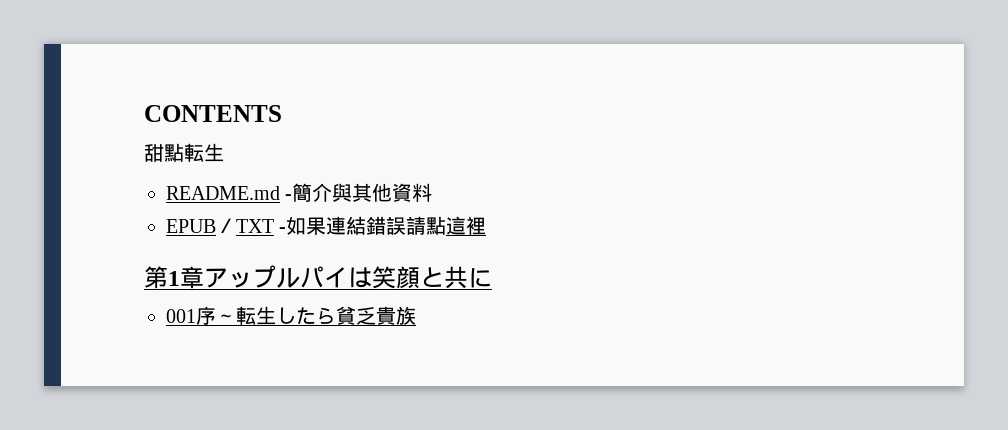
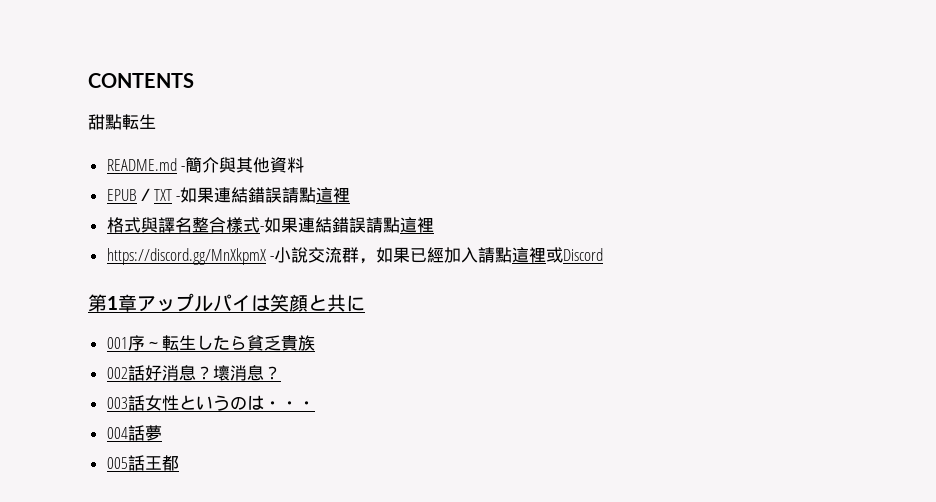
+ 格式與譯名整合樣式-如果連結錯誤請點這裡
+ https://discord.gg/MnXkpmX -小說交流群，如果已經加入請點這裡或Discord
+ 002話好消息？壞消息？
+ 003話女性というのは・・・
+ 004話夢
+ 005話王都

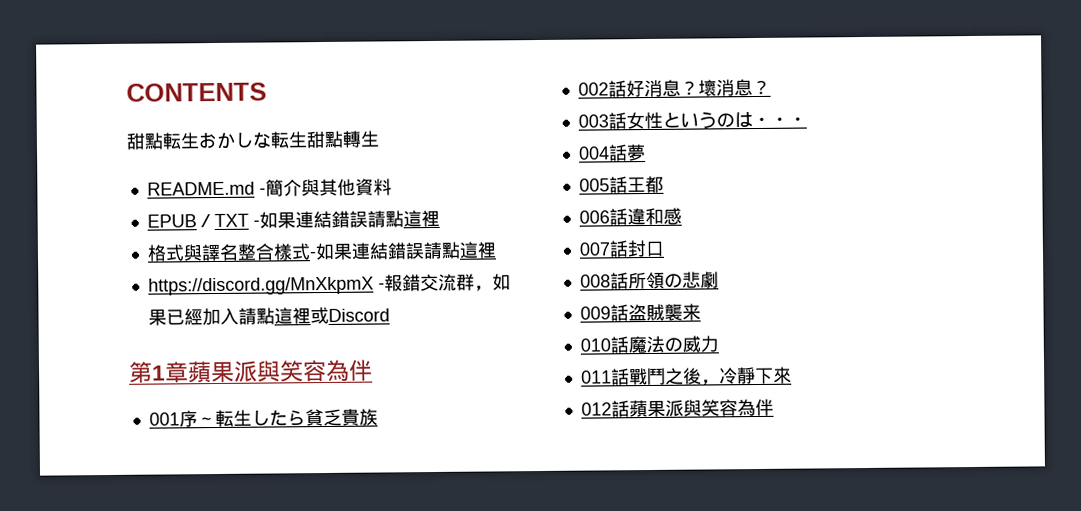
- 甜點転生
+ 甜點転生おかしな転生甜點轉生
- https://discord.gg/MnXkpmX -小說交流群，如果已經加入請點這裡或Discord
+ https://discord.gg/MnXkpmX -報錯交流群，如果已經加入請點這裡或Discord
- 第1章アップルパイは笑顔と共に
+ 第1章蘋果派與笑容為伴
+ 006話違和感
+ 007話封口
+ 008話所領の悲劇
+ 009話盗賊襲来
+ 010話魔法の威力
+ 011話戰鬥之後，冷靜下來
+ 012話蘋果派與笑容為伴

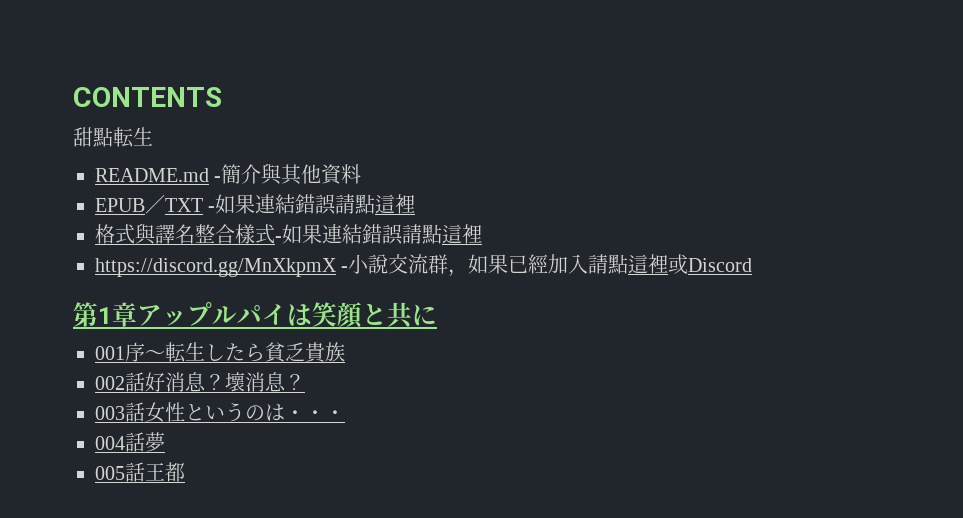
- 甜點転生おかしな転生甜點轉生
+ 甜點転生
- https://discord.gg/MnXkpmX -報錯交流群，如果已經加入請點這裡或Discord
+ https://discord.gg/MnXkpmX -小說交流群，如果已經加入請點這裡或Discord
- 第1章蘋果派與笑容為伴
+ 第1章アップルパイは笑顔と共に
- 006話違和感
- 007話封口
- 008話所領の悲劇
- 009話盗賊襲来
- 010話魔法の威力
- 011話戰鬥之後，冷靜下來
- 012話蘋果派與笑容為伴

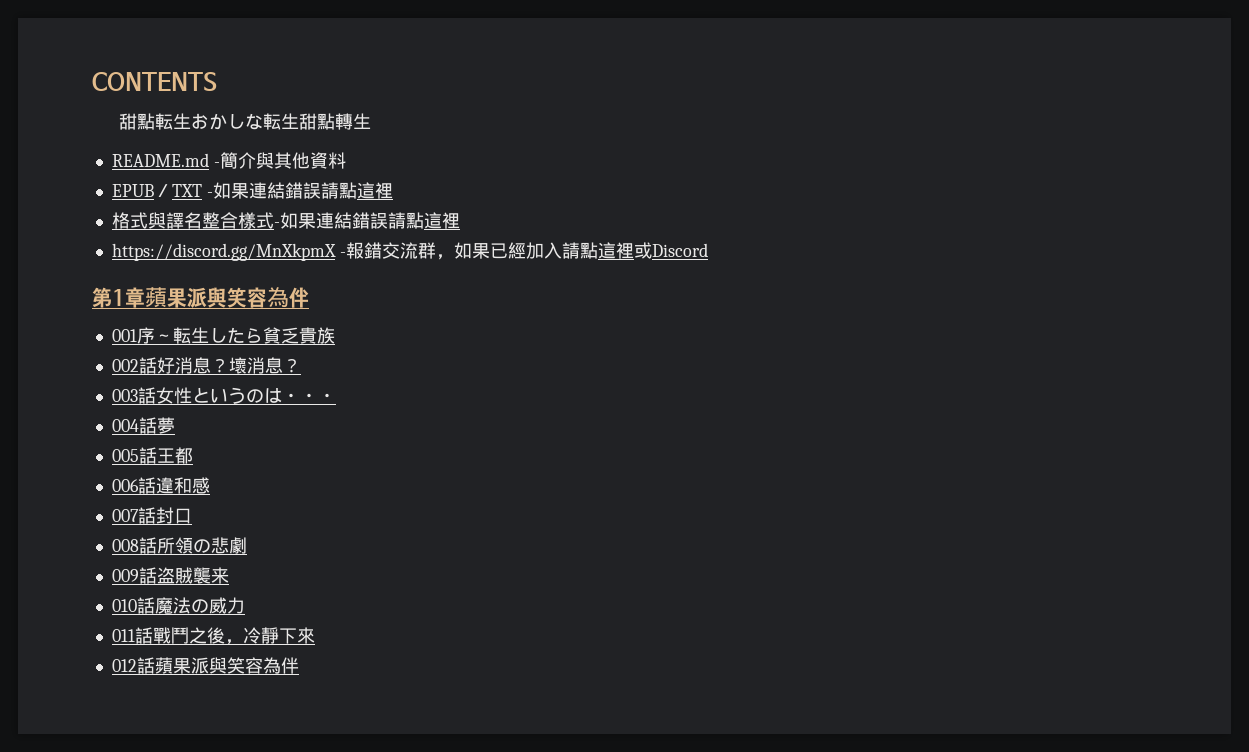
- 甜點転生
+ 甜點転生おかしな転生甜點轉生
- https://discord.gg/MnXkpmX -小說交流群，如果已經加入請點這裡或Discord
+ https://discord.gg/MnXkpmX -報錯交流群，如果已經加入請點這裡或Discord
- 第1章アップルパイは笑顔と共に
+ 第1章蘋果派與笑容為伴
+ 006話違和感
+ 007話封口
+ 008話所領の悲劇
+ 009話盗賊襲来
+ 010話魔法の威力
+ 011話戰鬥之後，冷靜下來
+ 012話蘋果派與笑容為伴

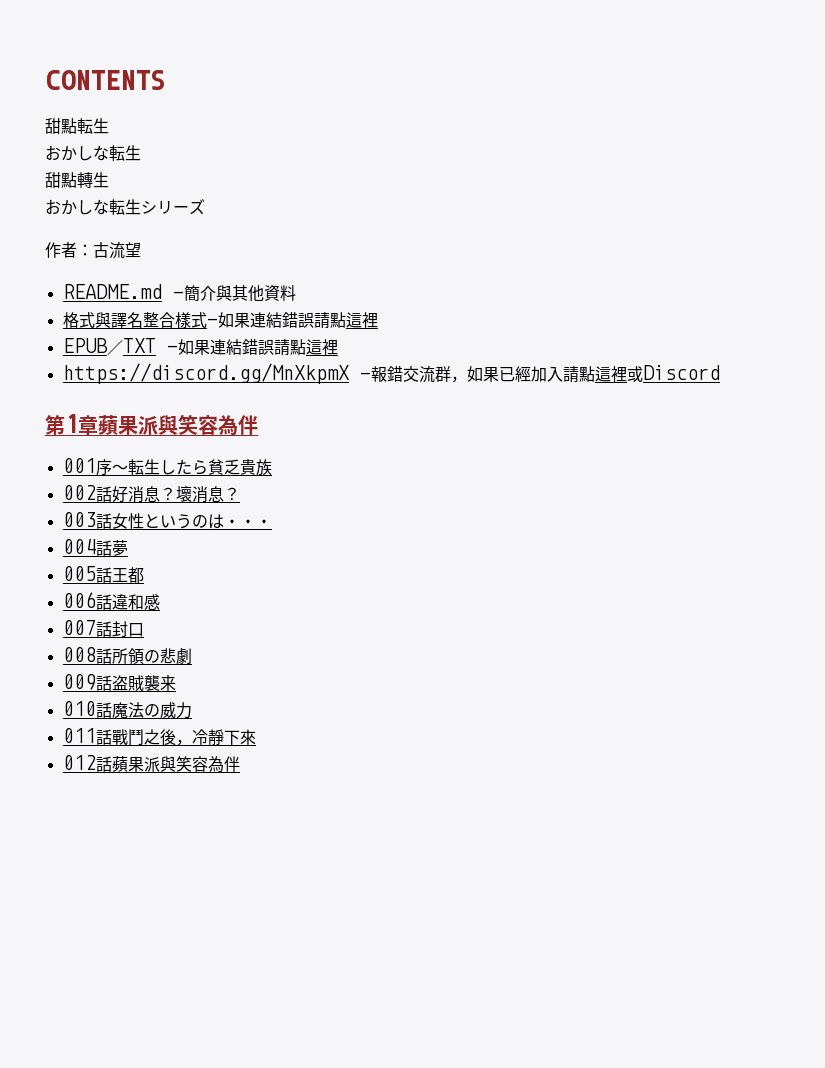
- 甜點転生おかしな転生甜點轉生
+ 甜點転生
+ おかしな転生
+ 甜點轉生
+ おかしな転生シリーズ
+ 作者：古流望
+ 格式與譯名整合樣式-如果連結錯誤請點這裡
  EPUB／TXT -如果連結錯誤請點這裡
- 格式與譯名整合樣式-如果連結錯誤請點這裡

